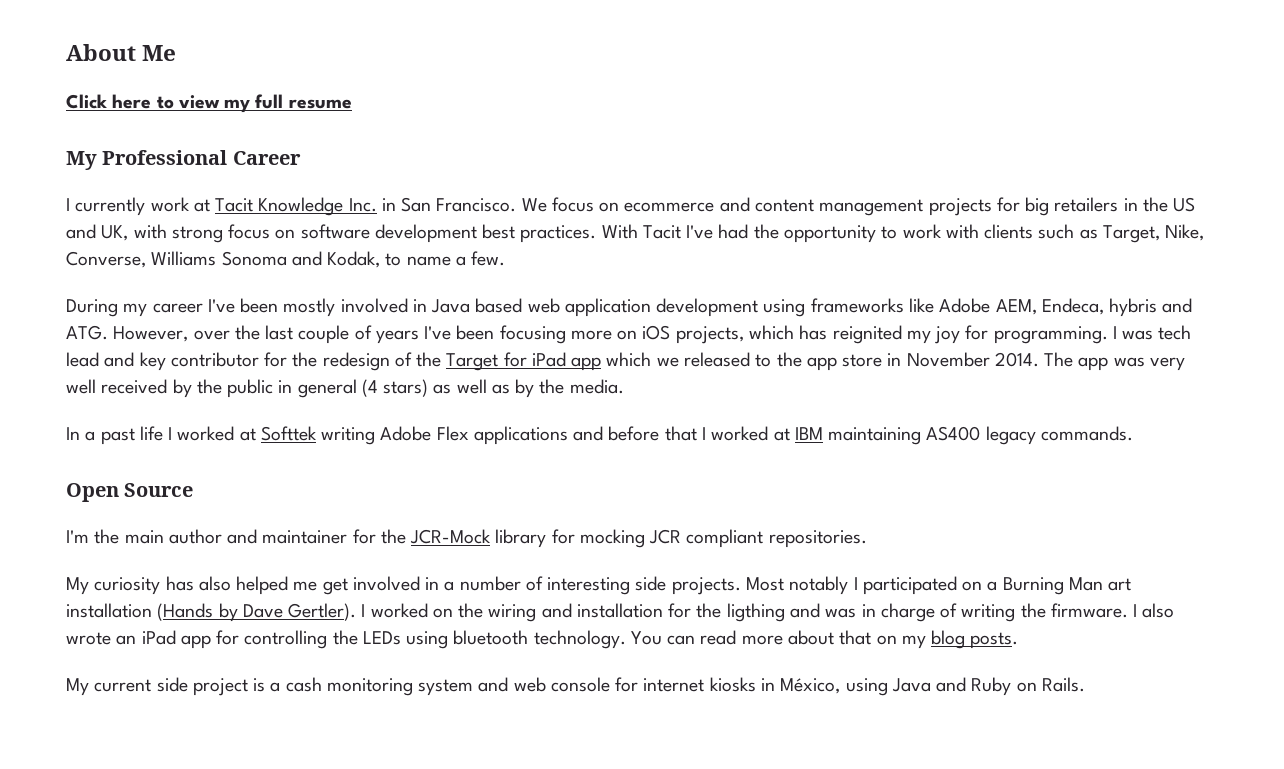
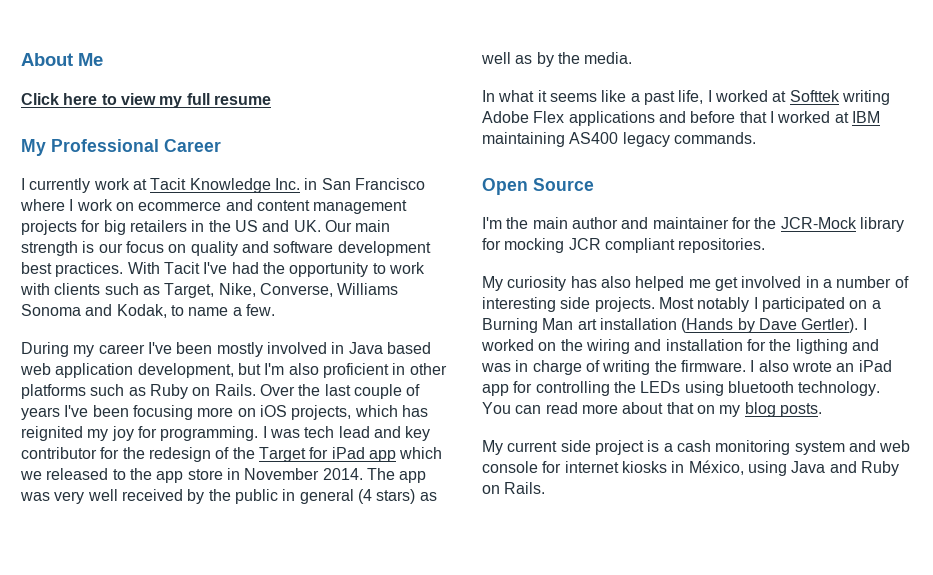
- I currently work at Tacit Knowledge Inc. in San Francisco. We focus on ecommerce and content management projects for big retailers in the US and UK, with strong focus on software development best practices.
+ I currently work at Tacit Knowledge Inc. in San Francisco where I work on ecommerce and content management projects for big retailers in the US and UK. Our main strength is our focus on quality and software development best practices.
- During my career I've been mostly involved in Java based web application development using frameworks like Adobe AEM, Endeca, hybris and ATG. However, over the last couple of years I've been focusing more on iOS projects, which has reignited my joy for programming.
+ During my career I've been mostly involved in Java based web application development, but I'm also proficient in other platforms such as Ruby on Rails. Over the last couple of years I've been focusing more on iOS projects, which has reignited my joy for programming.
- In a past life I worked at Softtek writing Adobe Flex applications and before that I worked at IBM maintaining AS400 legacy commands.
+ In what it seems like a past life, I worked at Softtek writing Adobe Flex applications and before that I worked at IBM maintaining AS400 legacy commands.

